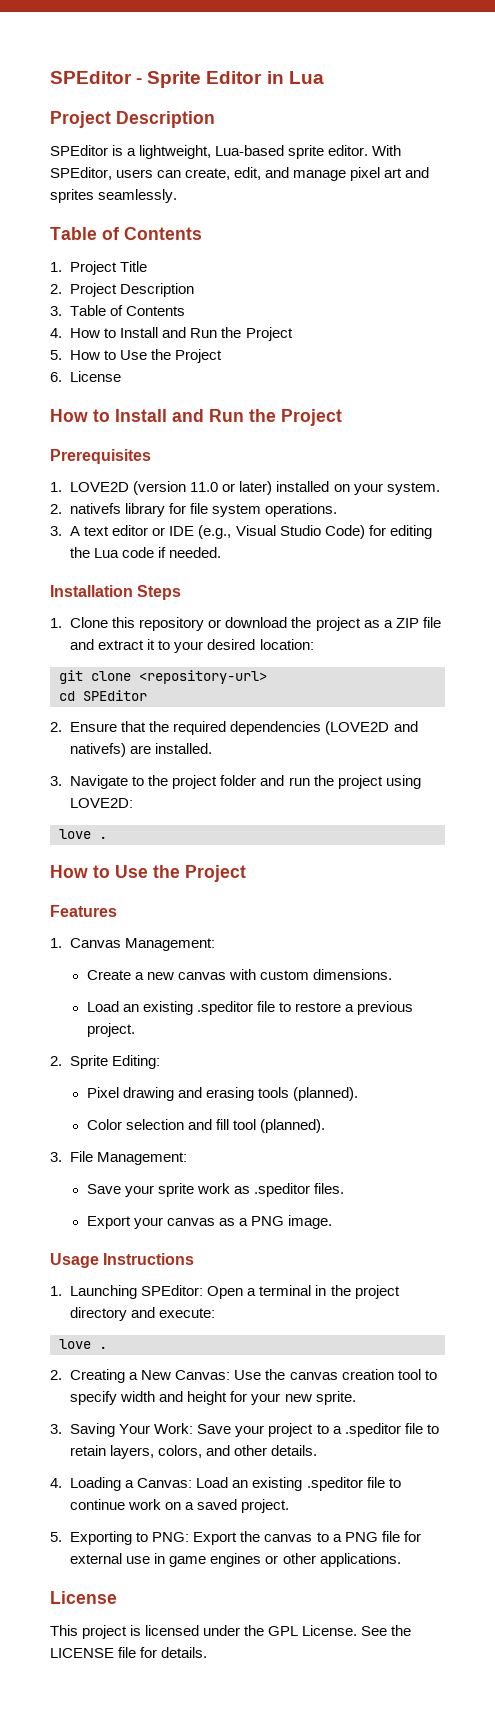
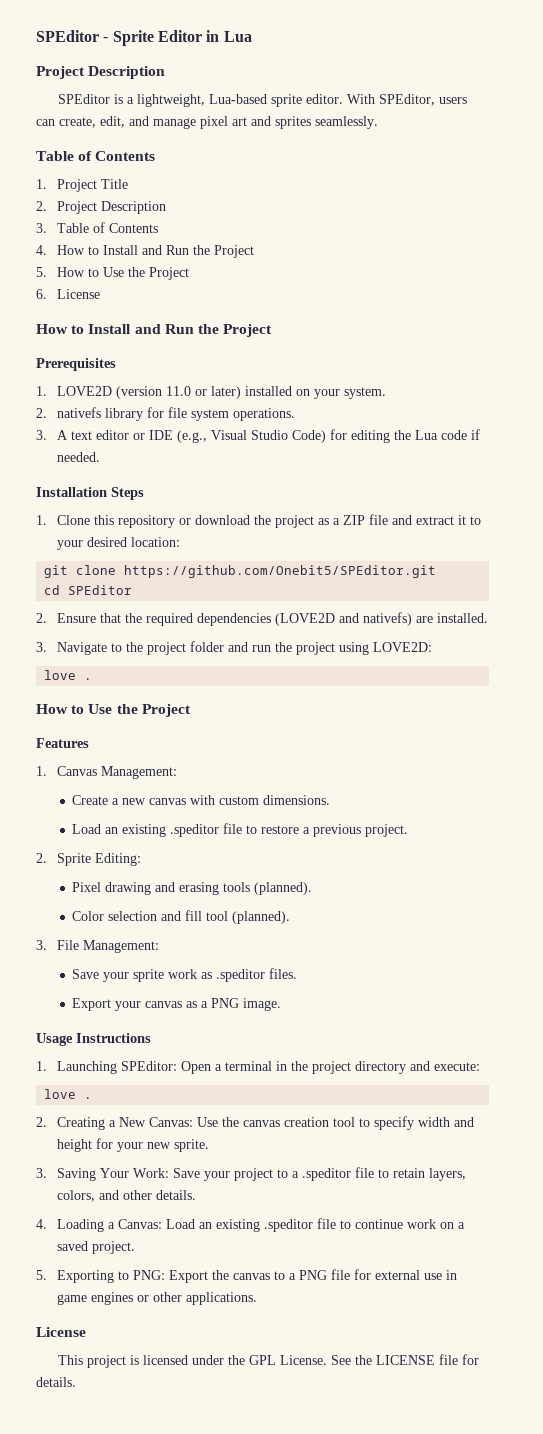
- git clone <repository-url>
+ git clone https://github.com/Onebit5/SPEditor.git

